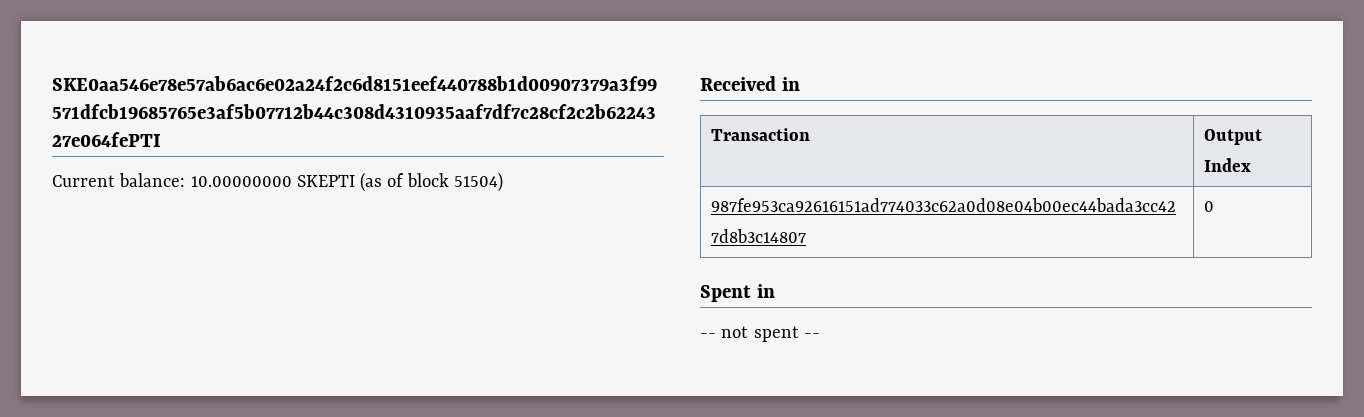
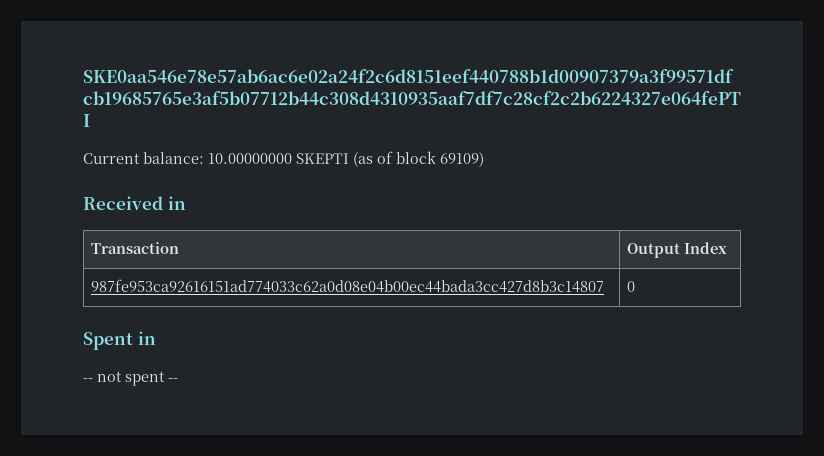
- Current balance: 10.00000000 SKEPTI (as of block 51504)
+ Current balance: 10.00000000 SKEPTI (as of block 69109)

